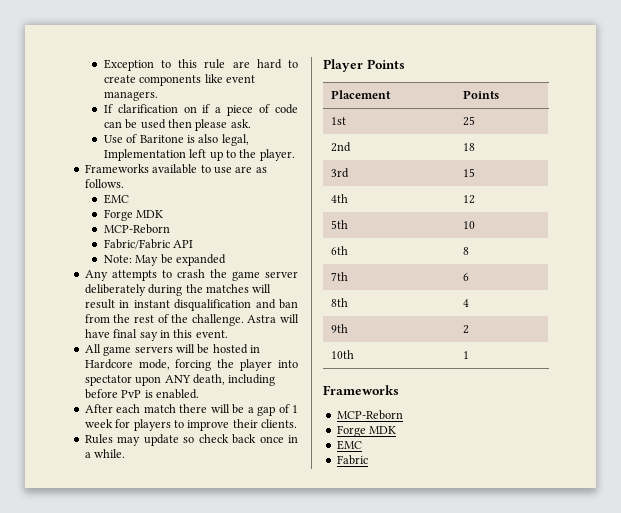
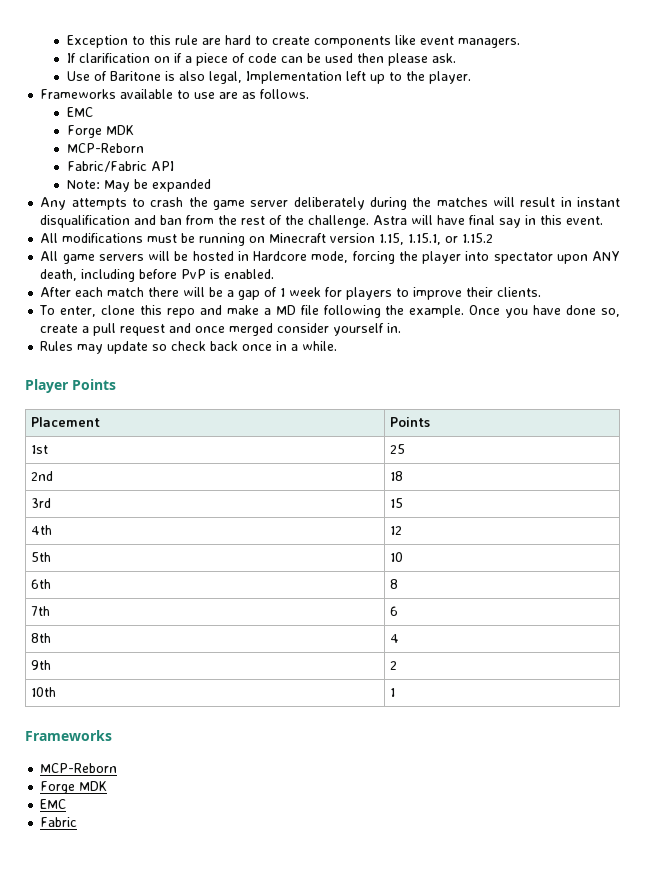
+ All modifications must be running on Minecraft version 1.15, 1.15.1, or 1.15.2
+ To enter, clone this repo and make a MD file following the example. Once you have done so, create a pull request and once merged consider yourself in.

